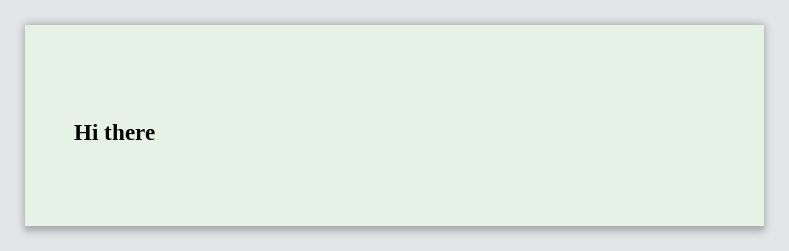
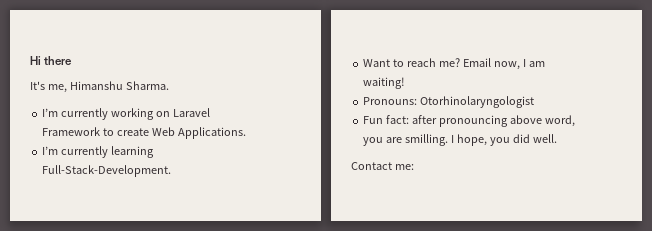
+ It's me, Himanshu Sharma.
+ I’m currently working on Laravel Framework to create Web Applications.
+ I’m currently learning Full-Stack-Development.
+ Want to reach me? Email now, I am waiting!
+ Pronouns: Otorhinolaryngologist
+ Fun fact: after pronouncing above word, you are smilling. I hope, you did well.
+ Contact me:

